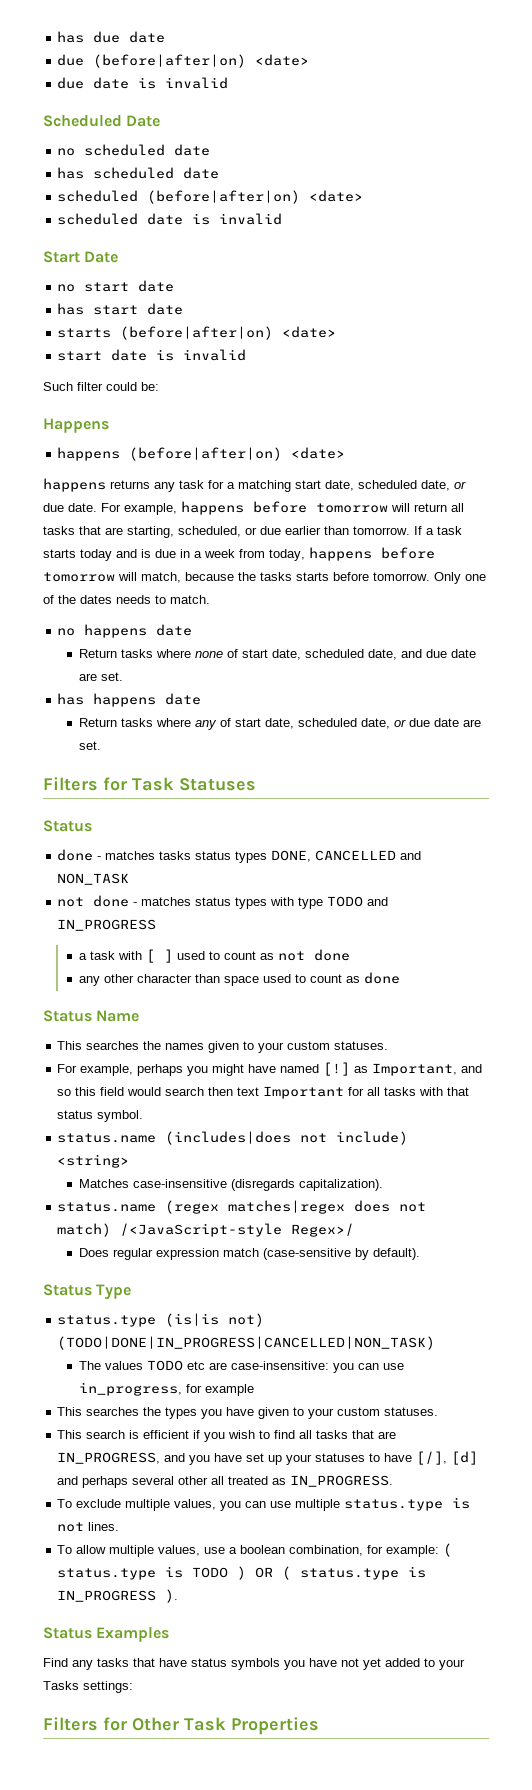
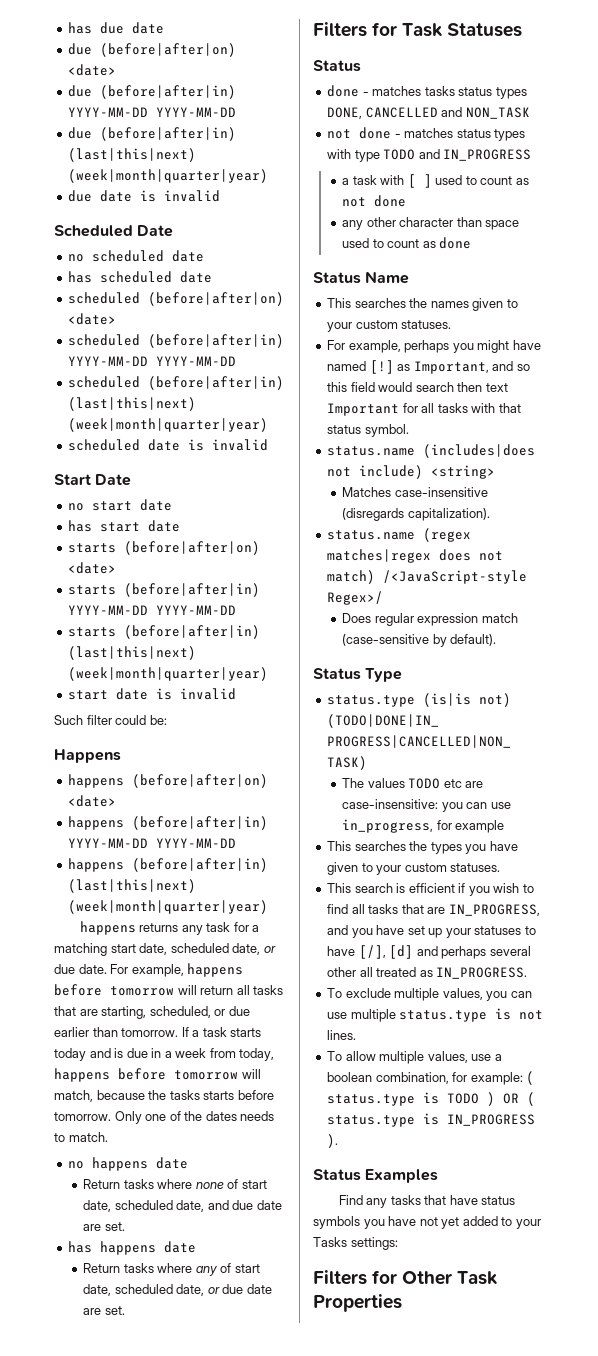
+ due (before|after|in) YYYY-MM-DD YYYY-MM-DD
+ due (before|after|in) (last|this|next) (week|month|quarter|year)
+ scheduled (before|after|in) YYYY-MM-DD YYYY-MM-DD
+ scheduled (before|after|in) (last|this|next) (week|month|quarter|year)
+ starts (before|after|in) YYYY-MM-DD YYYY-MM-DD
+ starts (before|after|in) (last|this|next) (week|month|quarter|year)
+ happens (before|after|in) YYYY-MM-DD YYYY-MM-DD
+ happens (before|after|in) (last|this|next) (week|month|quarter|year)

